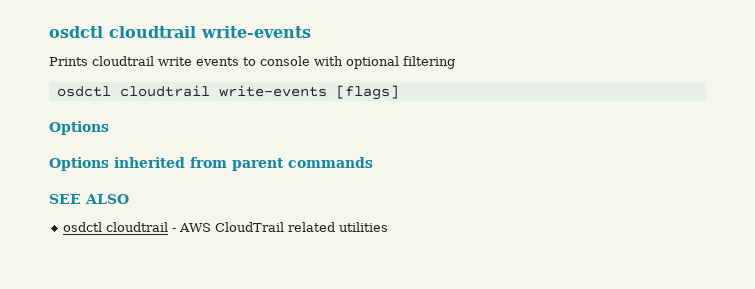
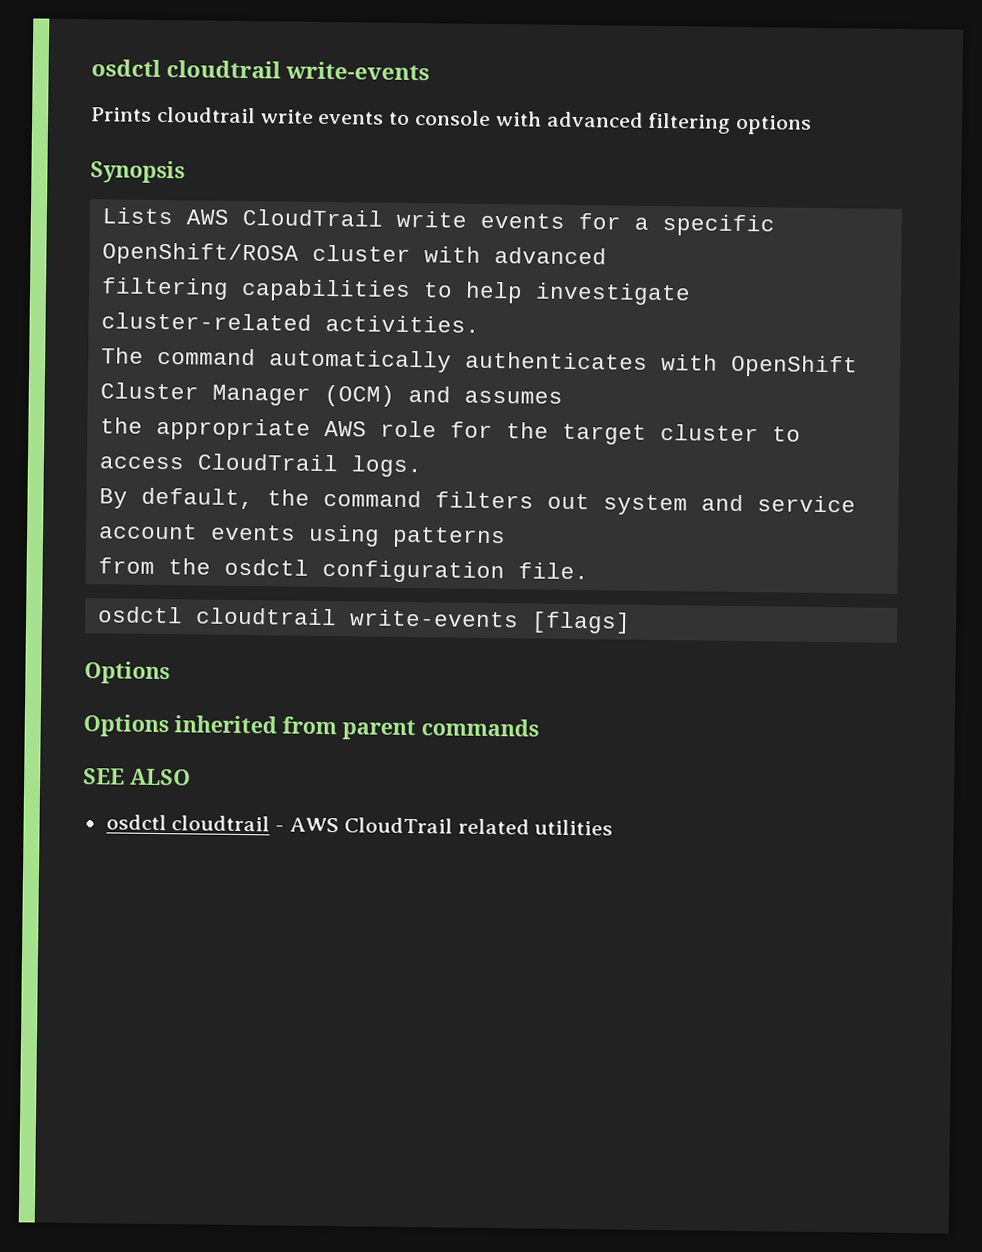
- Prints cloudtrail write events to console with optional filtering
+ Prints cloudtrail write events to console with advanced filtering options
+ Synopsis
+ Lists AWS CloudTrail write events for a specific OpenShift/ROSA cluster with advanced
+ filtering capabilities to help investigate cluster-related activities.
+ The command automatically authenticates with OpenShift Cluster Manager (OCM) and assumes
+ the appropriate AWS role for the target cluster to access CloudTrail logs.
+ By default, the command filters out system and service account events using patterns
+ from the osdctl configuration file.

